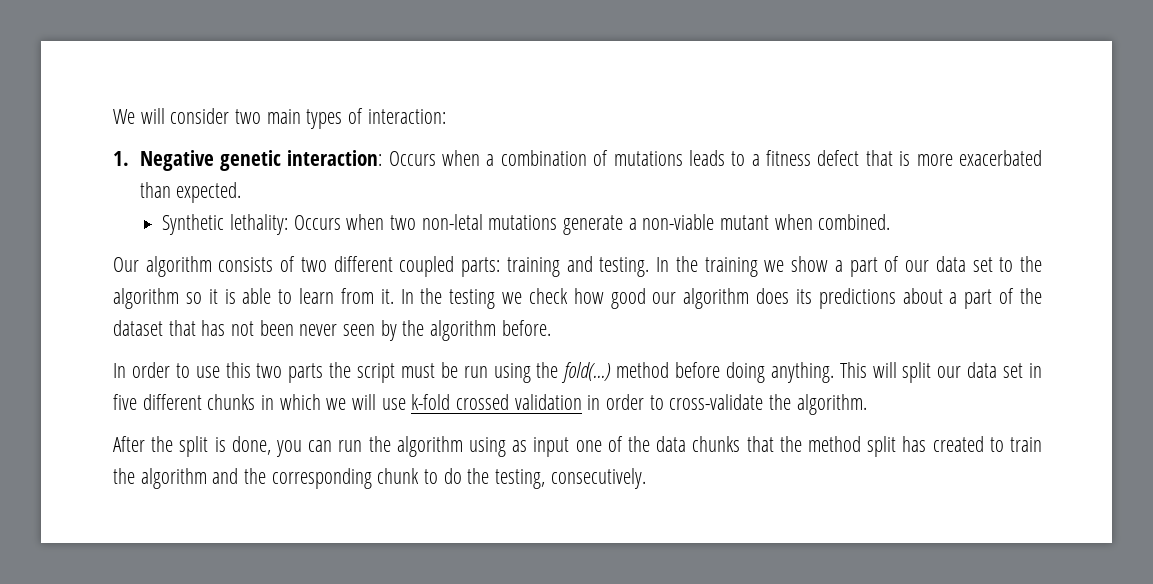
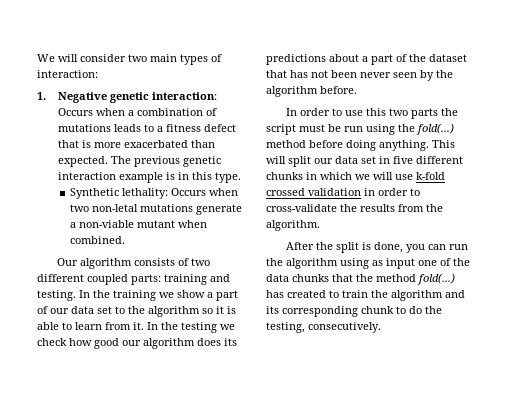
+ The previous genetic interaction example is in this type.
- This will split our data set in five different chunks in which we will use k-fold crossed validation in order to cross-validate the algorithm.
+ This will split our data set in five different chunks in which we will use k-fold crossed validation in order to cross-validate the results from the algorithm.
- After the split is done, you can run the algorithm using as input one of the data chunks that the method split has created to train the algorithm and the corresponding chunk to do the testing, consecutively.
+ After the split is done, you can run the algorithm using as input one of the data chunks that the method fold(...) has created to train the algorithm and its corresponding chunk to do the testing, consecutively.

